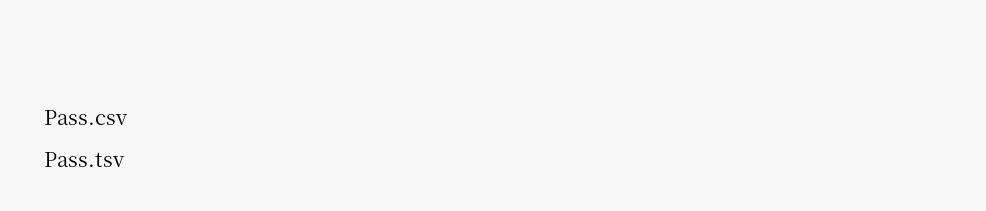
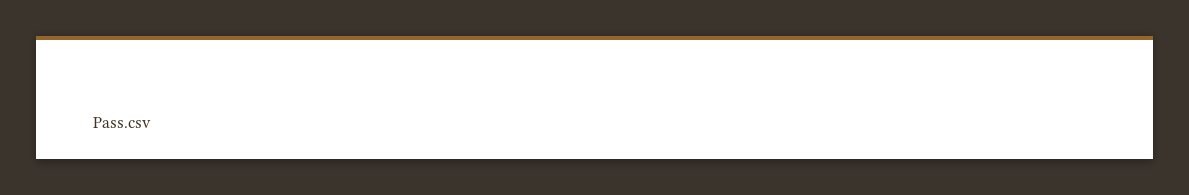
- Pass.tsv

